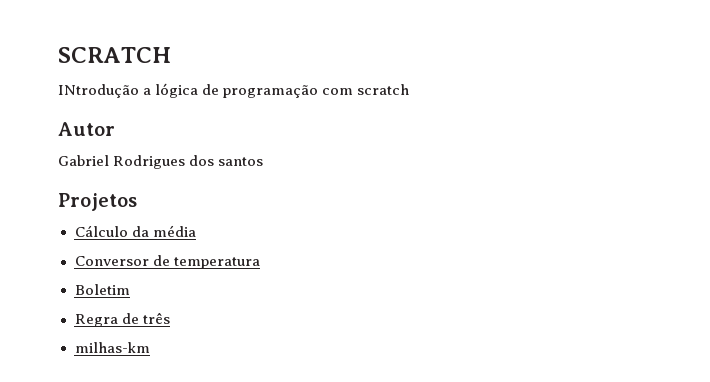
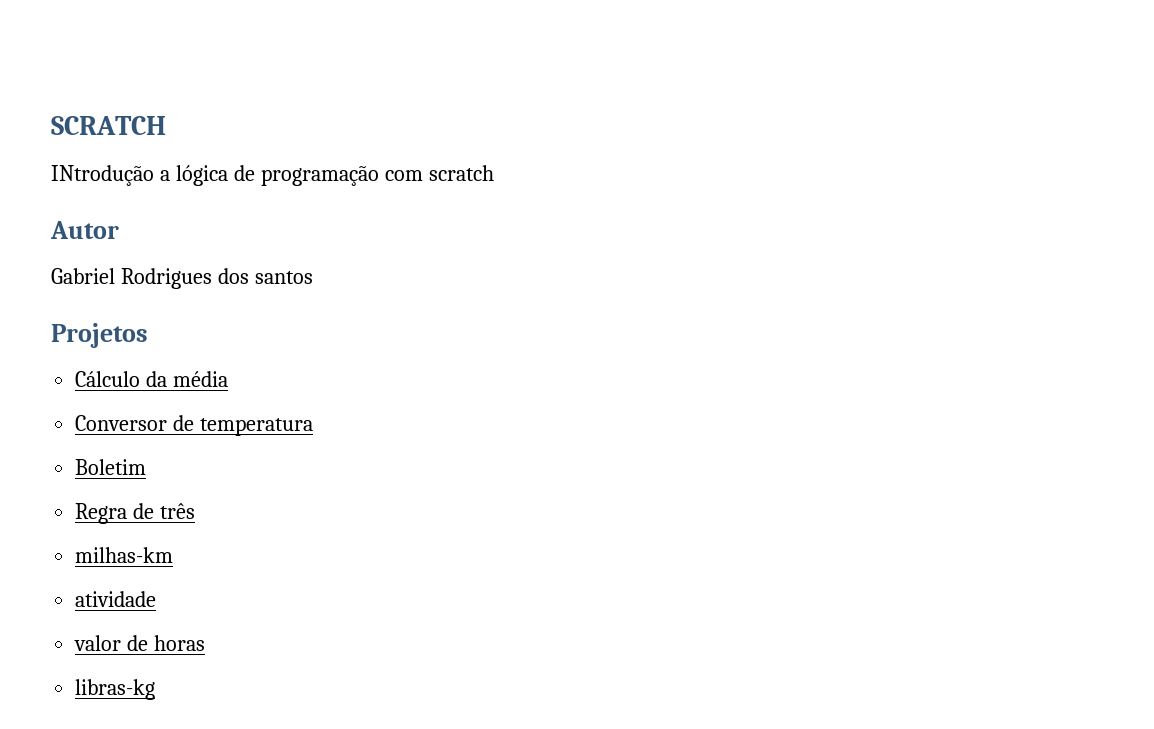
+ atividade
+ valor de horas
+ libras-kg

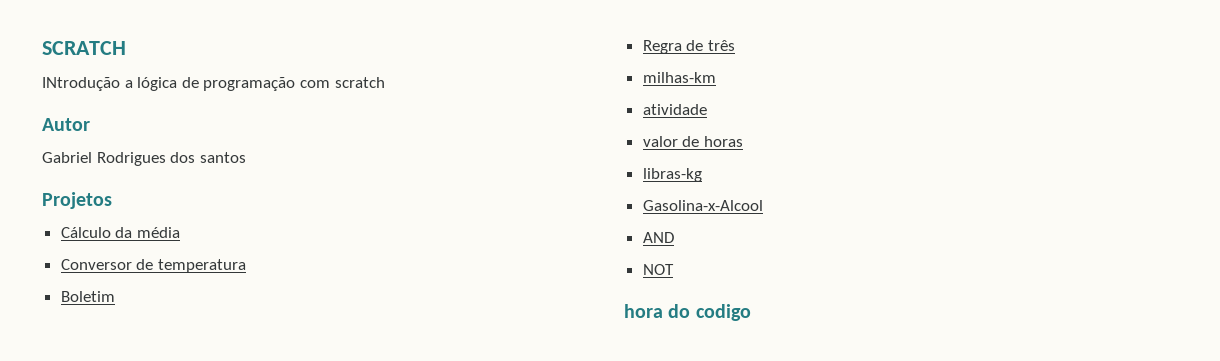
+ Gasolina-x-Alcool
+ AND
+ NOT
+ hora do codigo

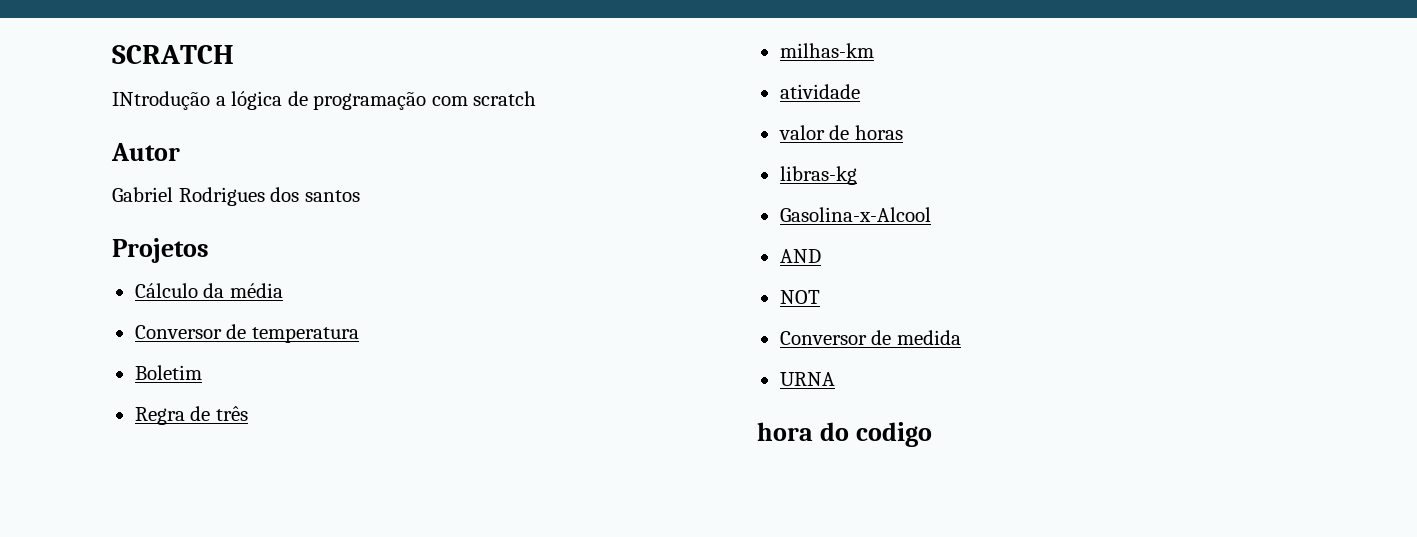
+ Conversor de medida
+ URNA

